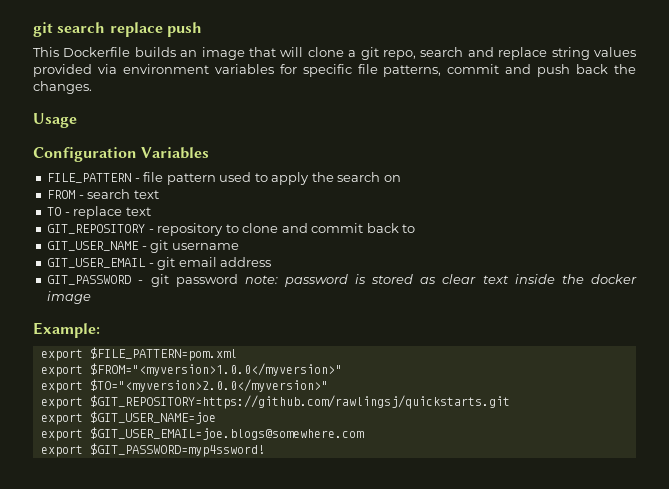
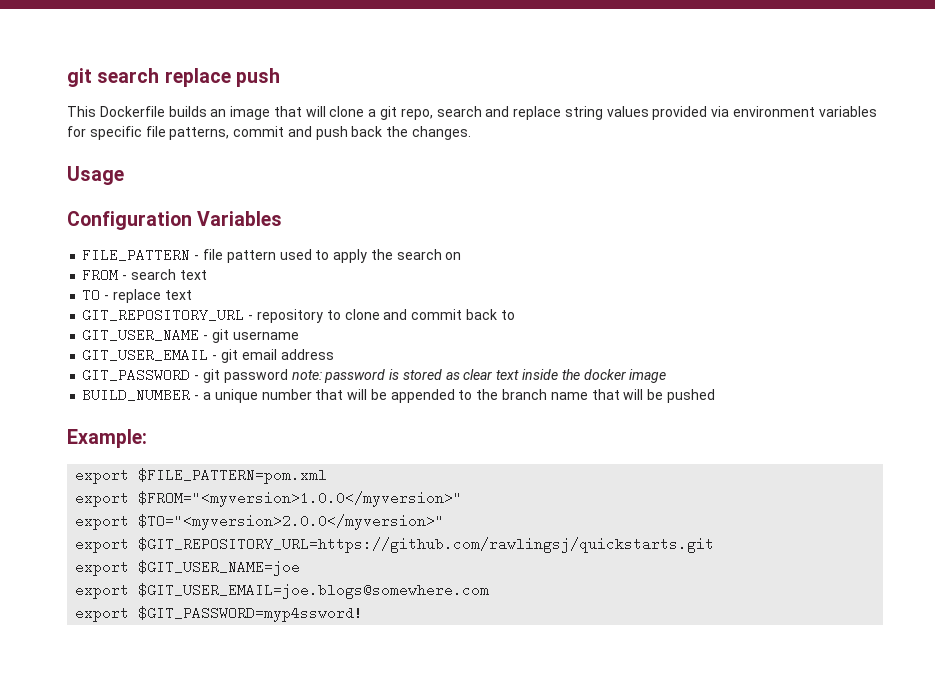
- GIT_REPOSITORY - repository to clone and commit back to
+ GIT_REPOSITORY_URL - repository to clone and commit back to
+ BUILD_NUMBER - a unique number that will be appended to the branch name that will be pushed
- export $GIT_REPOSITORY=https://github.com/rawlingsj/quickstarts.git
+ export $GIT_REPOSITORY_URL=https://github.com/rawlingsj/quickstarts.git

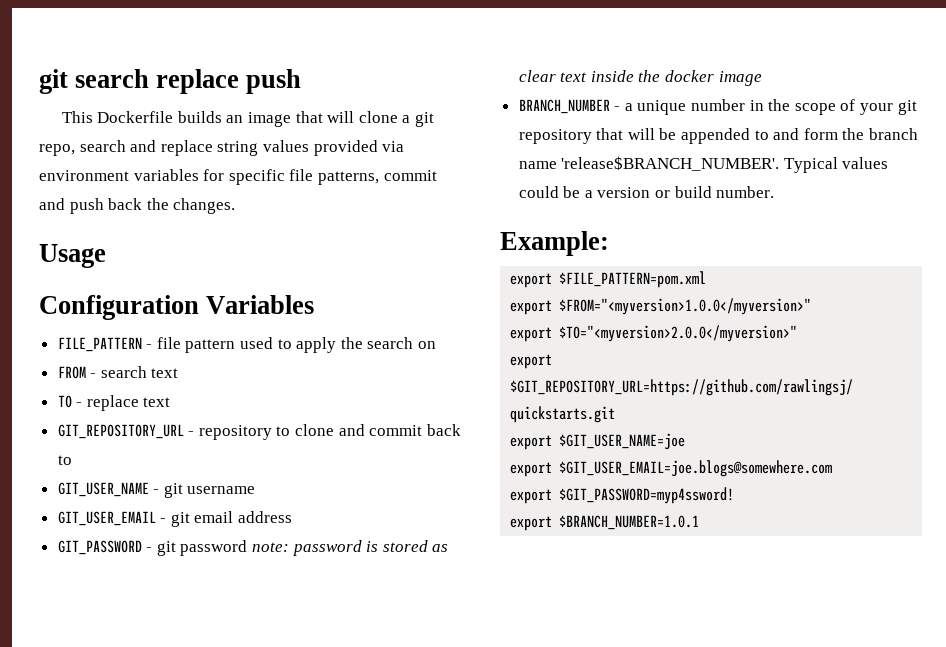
- BUILD_NUMBER - a unique number that will be appended to the branch name that will be pushed
+ BRANCH_NUMBER - a unique number in the scope of your git repository that will be appended to and form the branch name 'release$BRANCH_NUMBER'. Typical values could be a version or build number.
+ export $BRANCH_NUMBER=1.0.1

